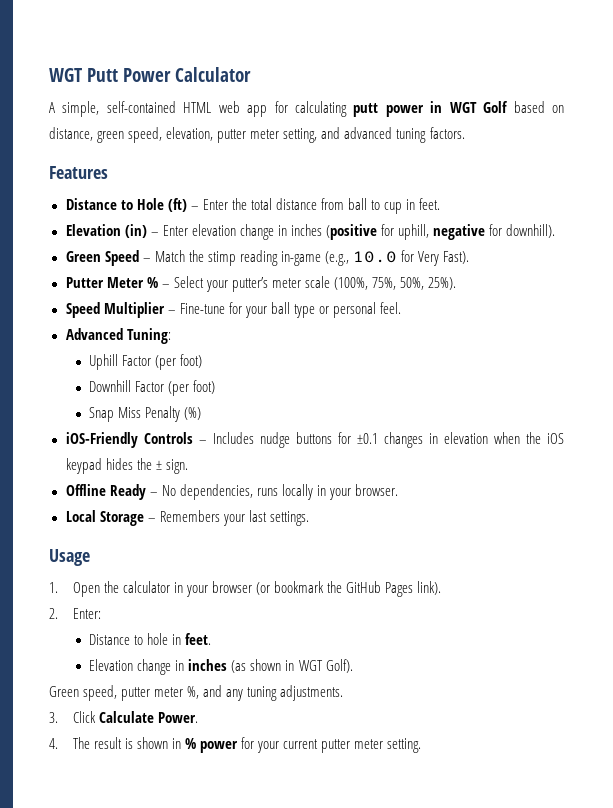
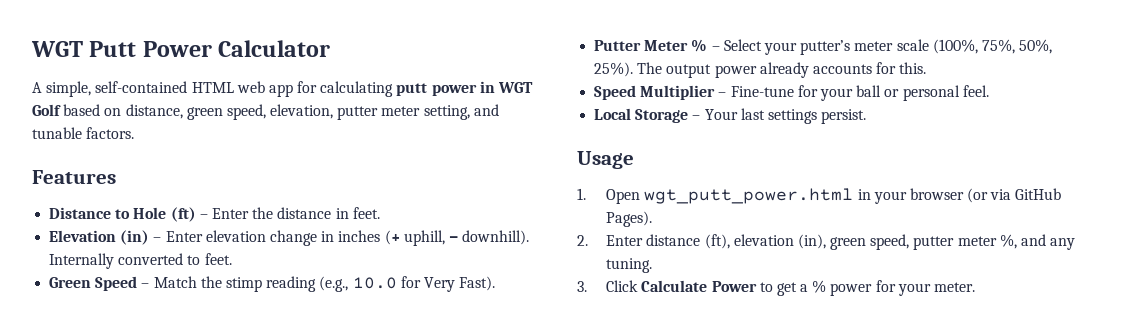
- A simple, self-contained HTML web app for calculating putt power in WGT Golf based on distance, green speed, elevation, putter meter setting, and advanced tuning factors.
+ A simple, self-contained HTML web app for calculating putt power in WGT Golf based on distance, green speed, elevation, putter meter setting, and tunable factors.
- Distance to Hole (ft) – Enter the total distance from ball to cup in feet.
+ Distance to Hole (ft) – Enter the distance in feet.
- Elevation (in) – Enter elevation change in inches (positive for uphill, negative for downhill).
+ Elevation (in) – Enter elevation change in inches (+ uphill, − downhill). Internally converted to feet.
- Green Speed – Match the stimp reading in-game (e.g., 10.0 for Very Fast).
+ Green Speed – Match the stimp reading (e.g., 10.0 for Very Fast).
+ The output power already accounts for this.
- Speed Multiplier – Fine-tune for your ball type or personal feel.
+ Speed Multiplier – Fine-tune for your ball or personal feel.
- Advanced Tuning:
- Uphill Factor (per foot)
- Downhill Factor (per foot)
- Snap Miss Penalty (%)
- iOS-Friendly Controls – Includes nudge buttons for ±0.1 changes in elevation when the iOS keypad hides the ± sign.
- Offline Ready – No dependencies, runs locally in your browser.
- Local Storage – Remembers your last settings.
+ Local Storage – Your last settings persist.
- 1. Open the calculator in your browser (or bookmark the GitHub Pages link).
- 2. Enter:
- Distance to hole in feet.
- Elevation change in inches (as shown in WGT Golf).
- Green speed, putter meter %, and any tuning adjustments.
+ 1. Open wgt_putt_power.html in your browser (or via GitHub Pages).
+ 2. Enter distance (ft), elevation (in), green speed, putter meter %, and any tuning.
- 3. Click Calculate Power.
- 4. The result is shown in % power for your current putter meter setting.
+ 3. Click Calculate Power to get a % power for your meter.

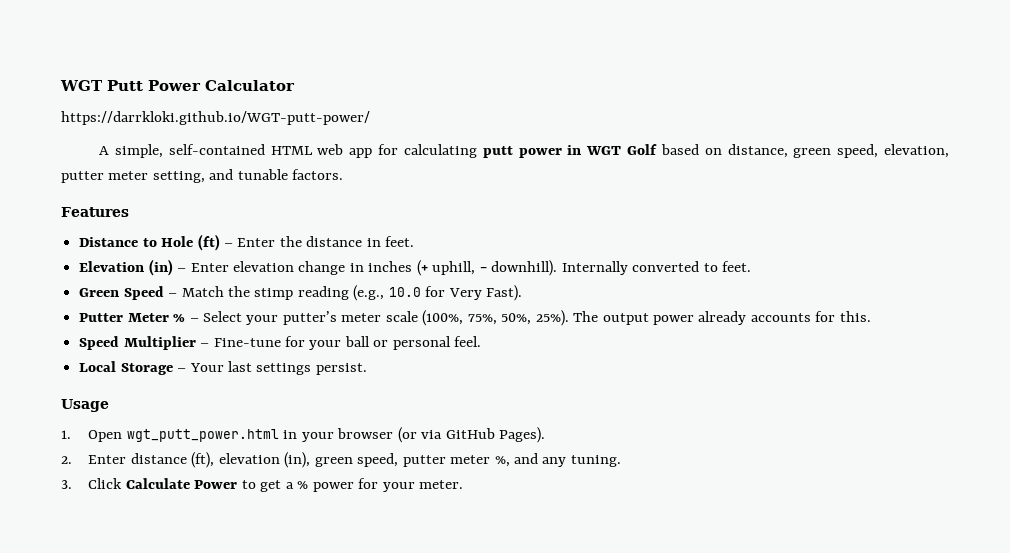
+ https://darrkloki.github.io/WGT-putt-power/

